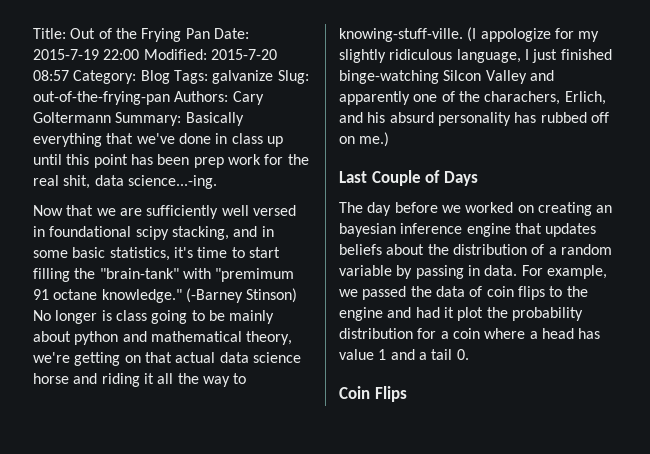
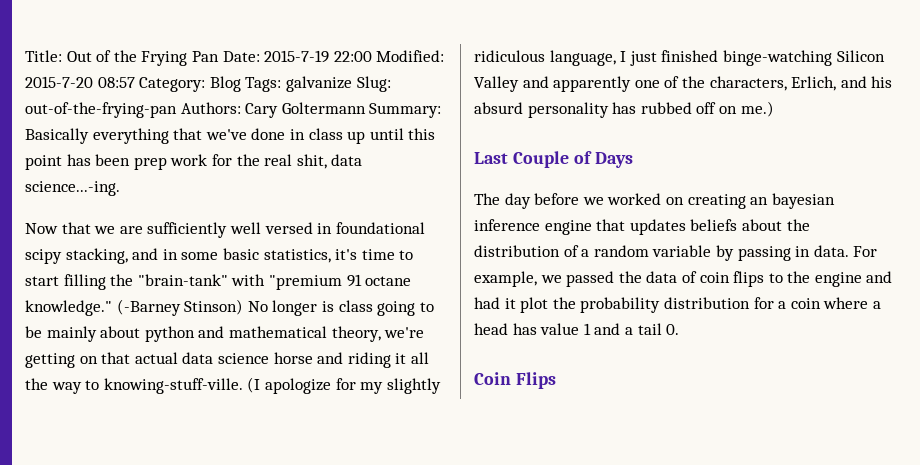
- Now that we are sufficiently well versed in foundational scipy stacking, and in some basic statistics, it's time to start filling the "brain-tank" with "premimum 91 octane knowledge."
+ Now that we are sufficiently well versed in foundational scipy stacking, and in some basic statistics, it's time to start filling the "brain-tank" with "premium 91 octane knowledge."
- (I appologize for my slightly ridiculous language, I just finished binge-watching Silcon Valley and apparently one of the charachers, Erlich, and his absurd personality has rubbed off on me.)
+ (I apologize for my slightly ridiculous language, I just finished binge-watching Silicon Valley and apparently one of the characters, Erlich, and his absurd personality has rubbed off on me.)

